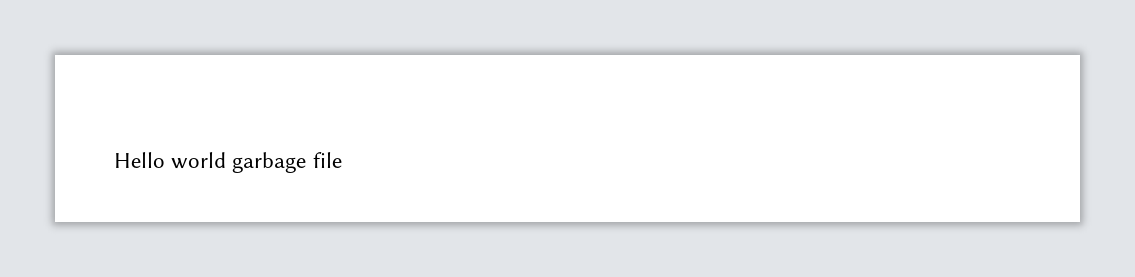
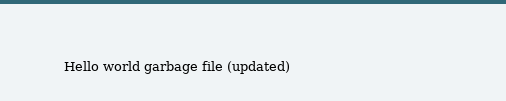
- Hello world garbage file
+ Hello world garbage file (updated)

